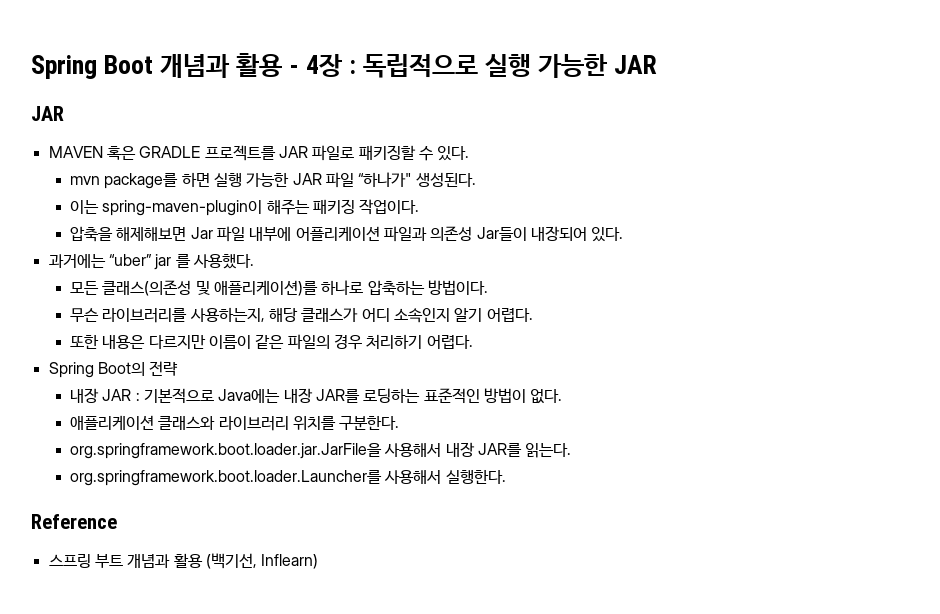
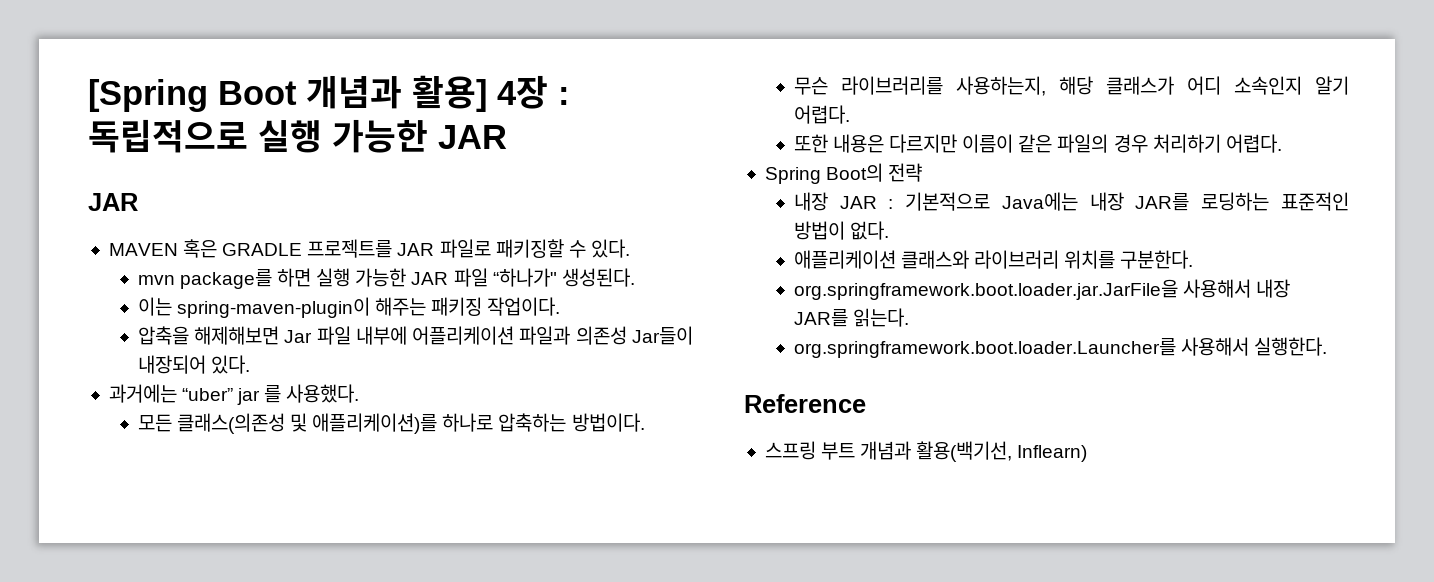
- Spring Boot 개념과 활용 - 4장 : 독립적으로 실행 가능한 JAR
+ [Spring Boot 개념과 활용] 4장 : 독립적으로 실행 가능한 JAR
- 스프링 부트 개념과 활용 (백기선, Inflearn)
+ 스프링 부트 개념과 활용(백기선, Inflearn)

